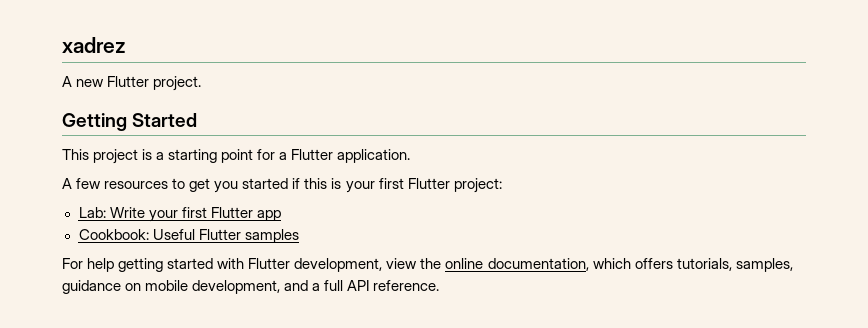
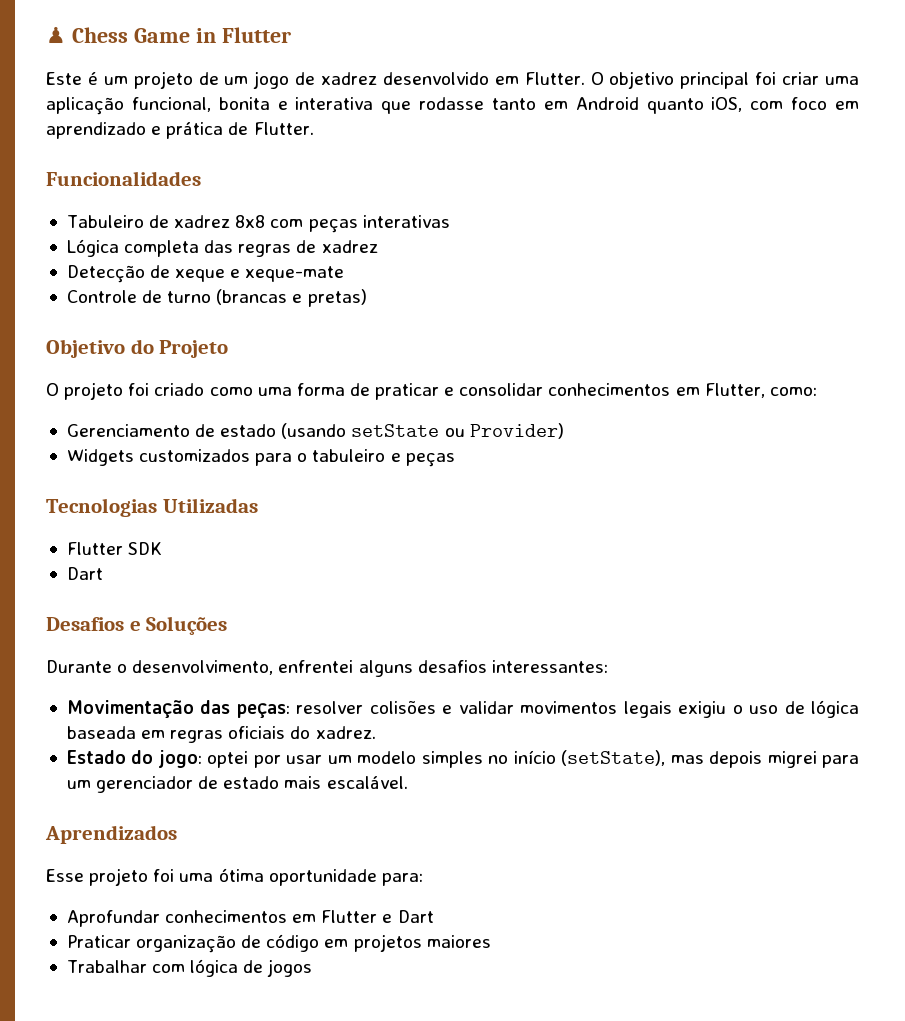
- xadrez
- A new Flutter project.
- Getting Started
- This project is a starting point for a Flutter application.
- A few resources to get you started if this is your first Flutter project:
- Lab: Write your first Flutter app
- Cookbook: Useful Flutter samples
- For help getting started with Flutter development, view the online documentation, which offers tutorials, samples, guidance on mobile development, and a full API reference.
+ ♟ Chess Game in Flutter
+ Este é um projeto de um jogo de xadrez desenvolvido em Flutter. O objetivo principal foi criar uma aplicação funcional, bonita e interativa que rodasse tanto em Android quanto iOS, com foco em aprendizado e prática de Flutter.
+ Funcionalidades
+ Tabuleiro de xadrez 8x8 com peças interativas
+ Lógica completa das regras de xadrez
+ Detecção de xeque e xeque-mate
+ Controle de turno (brancas e pretas)
+ Objetivo do Projeto
+ O projeto foi criado como uma forma de praticar e consolidar conhecimentos em Flutter, como:
+ Gerenciamento de estado (usando setState ou Provider)
+ Widgets customizados para o tabuleiro e peças
+ Tecnologias Utilizadas
+ Flutter SDK
+ Dart
+ Desafios e Soluções
+ Durante o desenvolvimento, enfrentei alguns desafios interessantes:
+ Movimentação das peças: resolver colisões e validar movimentos legais exigiu o uso de lógica baseada em regras oficiais do xadrez.
+ Estado do jogo: optei por usar um modelo simples no início (setState), mas depois migrei para um gerenciador de estado mais escalável.
+ Aprendizados
+ Esse projeto foi uma ótima oportunidade para:
+ Aprofundar conhecimentos em Flutter e Dart
+ Praticar organização de código em projetos maiores
+ Trabalhar com lógica de jogos

